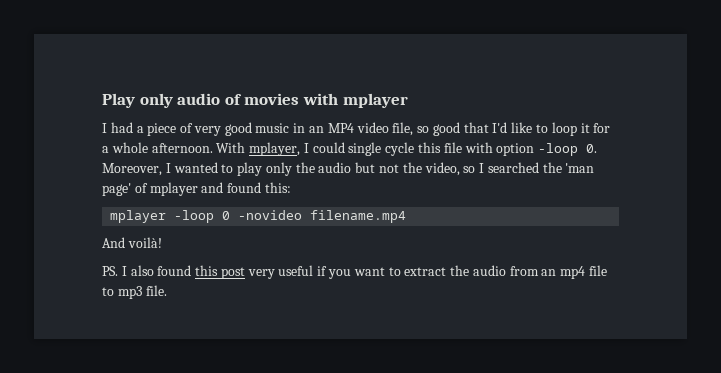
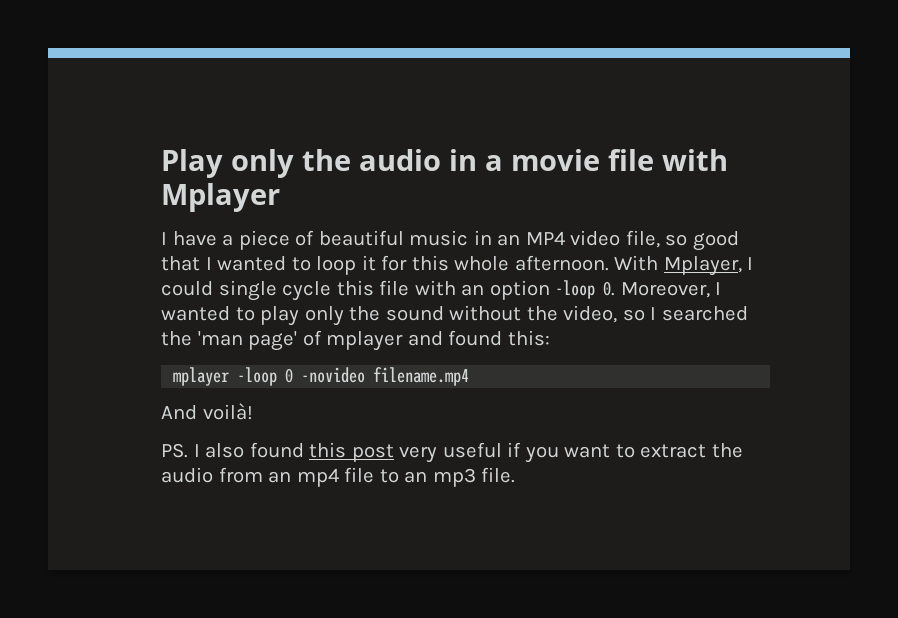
- Play only audio of movies with mplayer
- I had a piece of very good music in an MP4 video file, so good that I'd like to loop it for a whole afternoon.
+ Play only the audio in a movie file with Mplayer
+ I have a piece of beautiful music in an MP4 video file, so good that I wanted to loop it for this whole afternoon.
- With mplayer, I could single cycle this file with option -loop 0. Moreover, I wanted to play only the audio but not the video, so I searched the 'man page' of mplayer and found this:
+ With Mplayer, I could single cycle this file with an option -loop 0. Moreover, I wanted to play only the sound without the video, so I searched the 'man page' of mplayer and found this:
- PS. I also found this post very useful if you want to extract the audio from an mp4 file to mp3 file.
+ PS. I also found this post very useful if you want to extract the audio from an mp4 file to an mp3 file.

